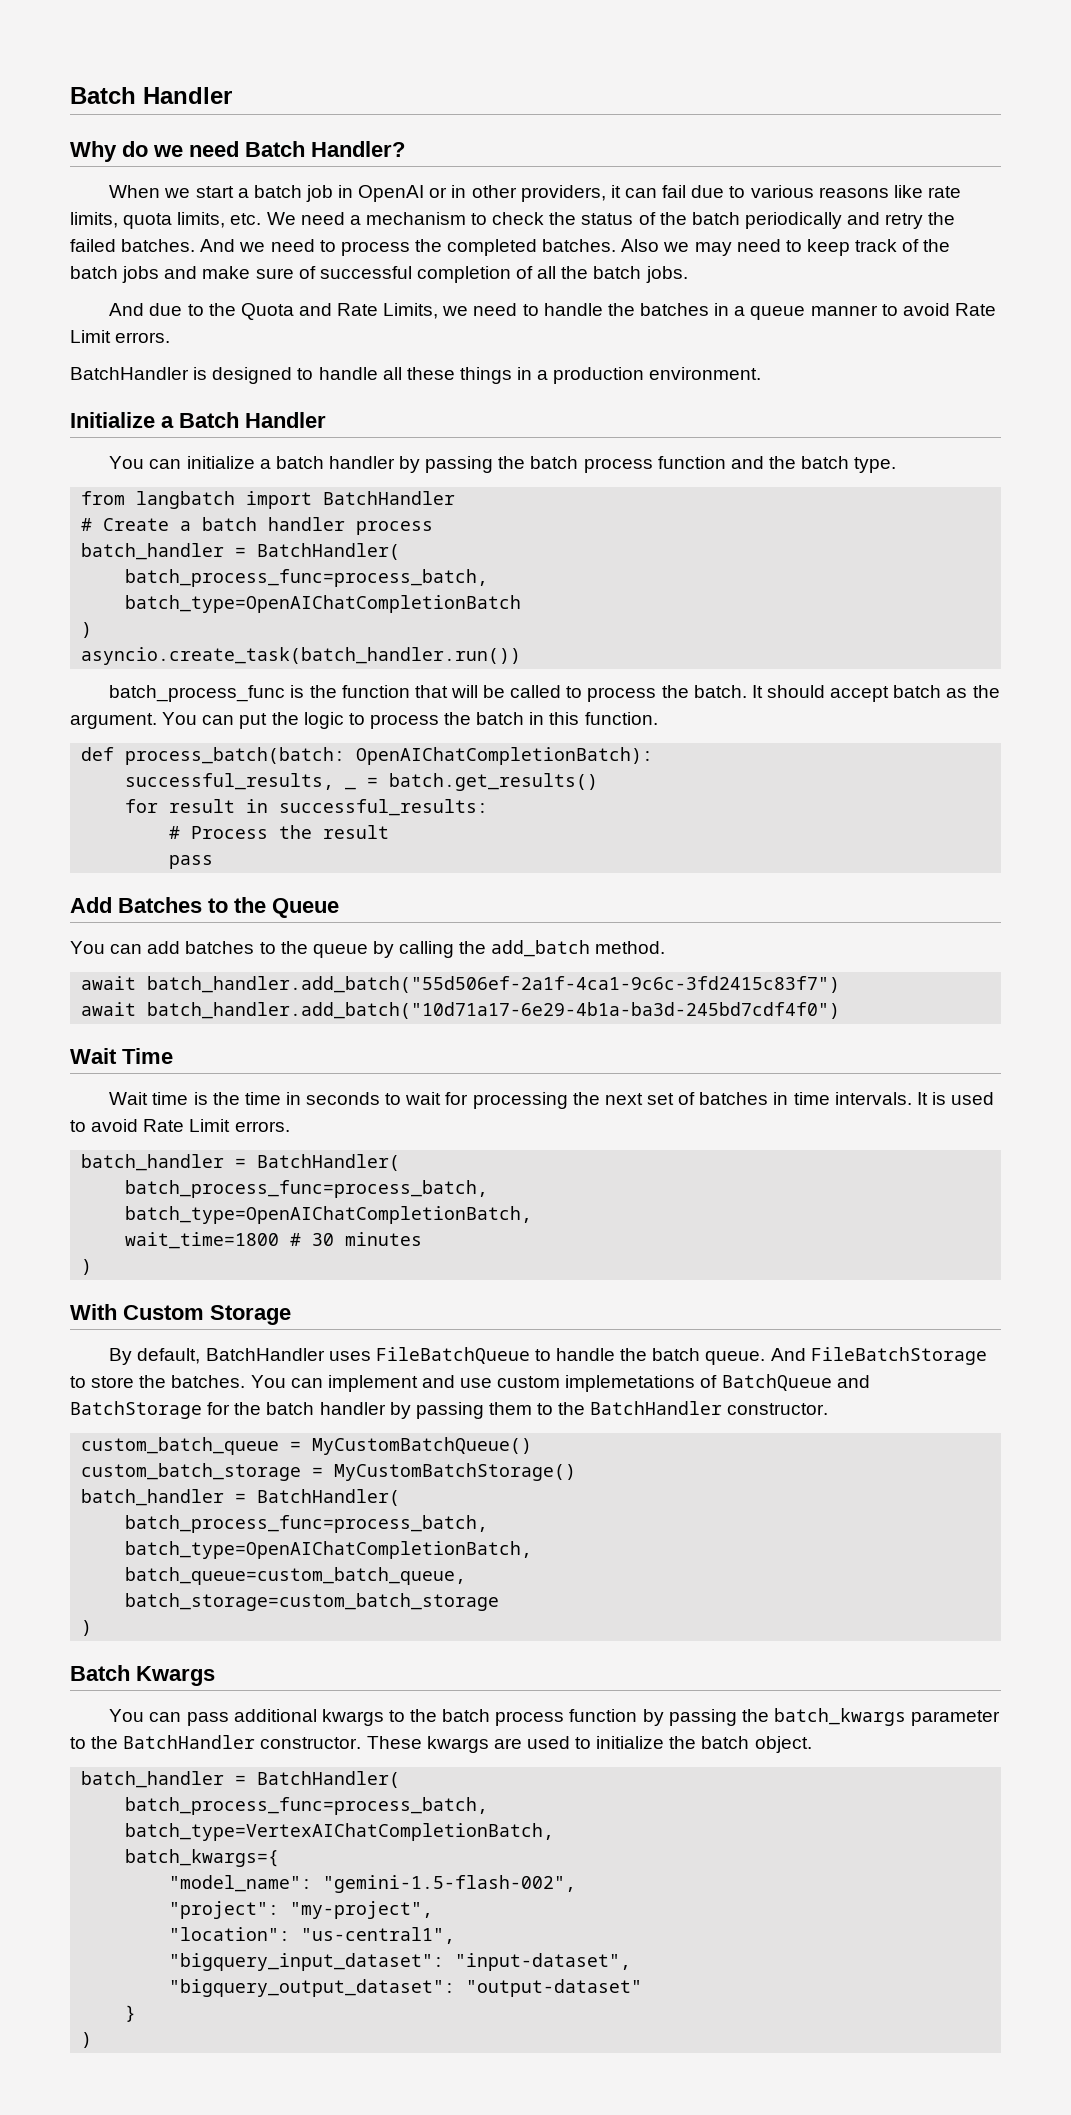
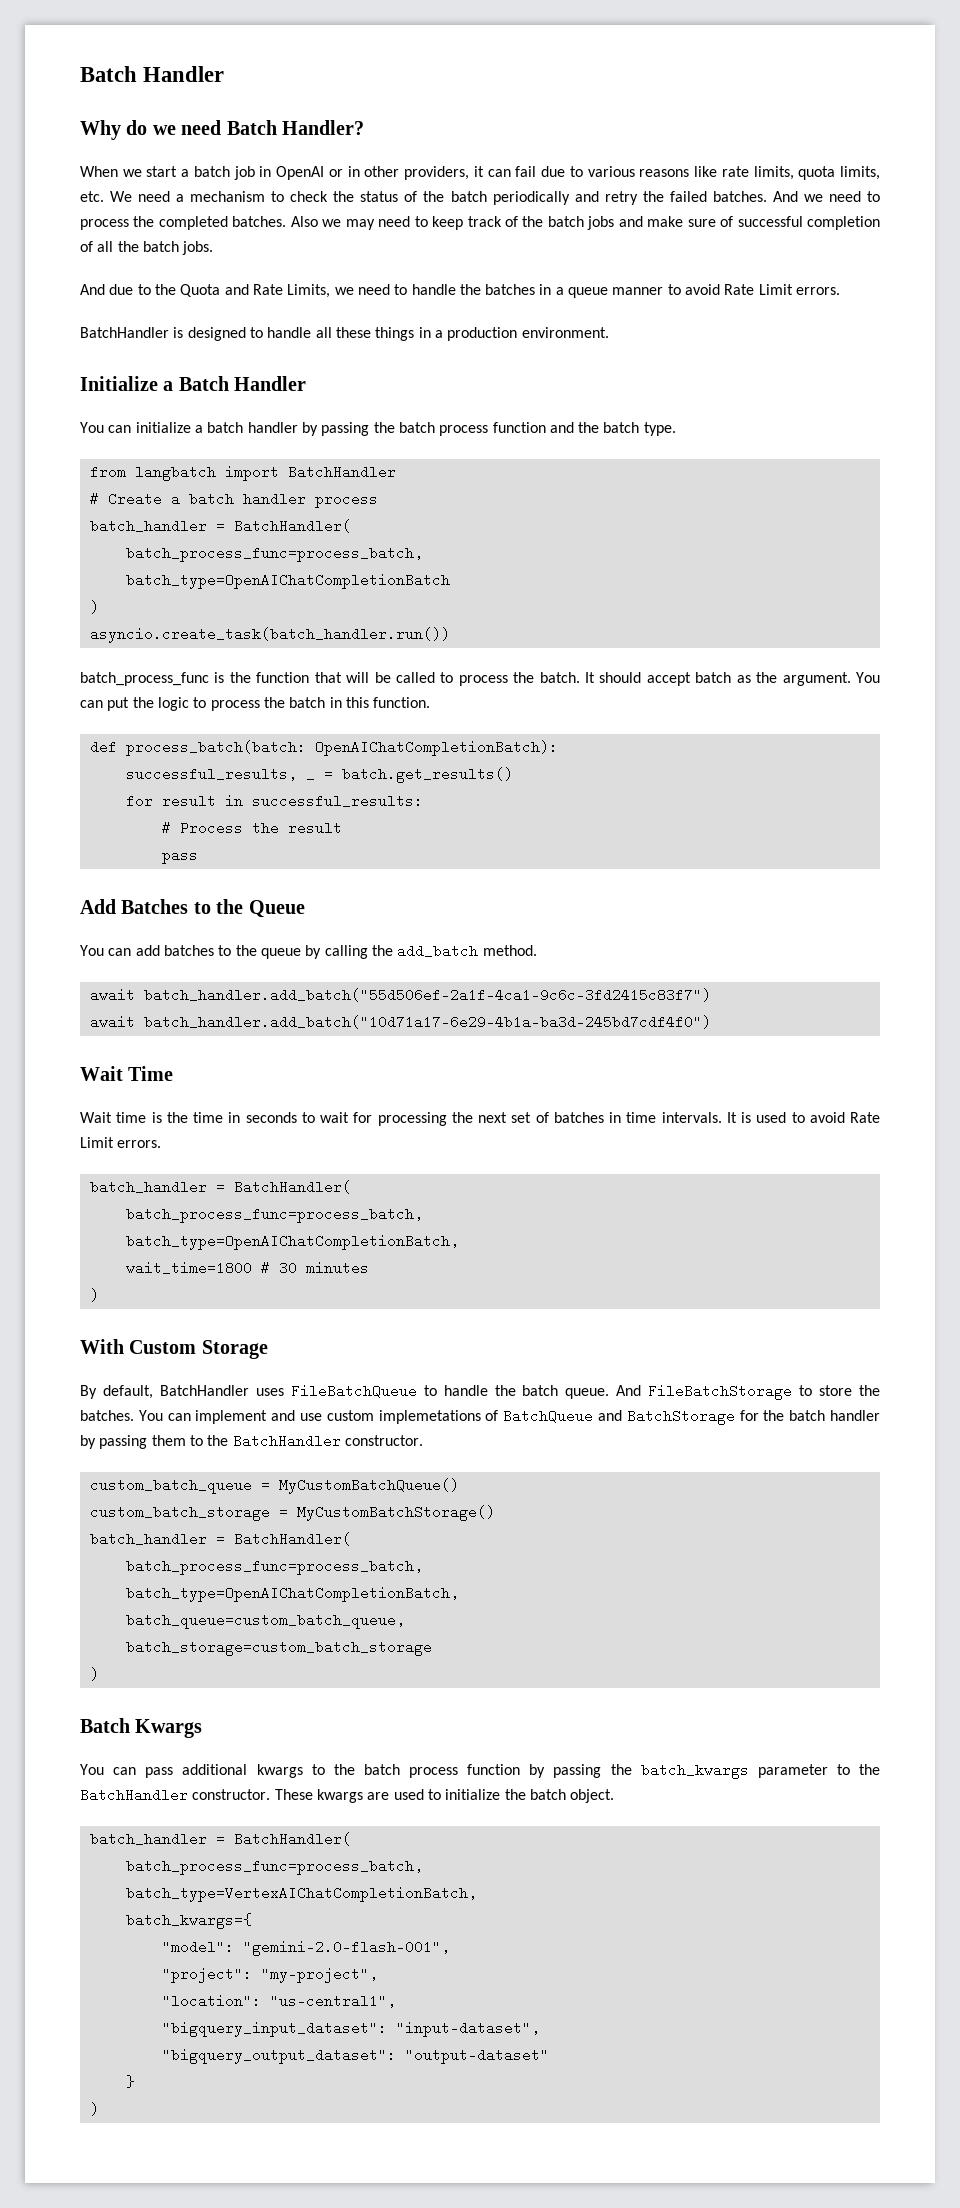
- "model_name": "gemini-1.5-flash-002",
+ "model": "gemini-2.0-flash-001",

